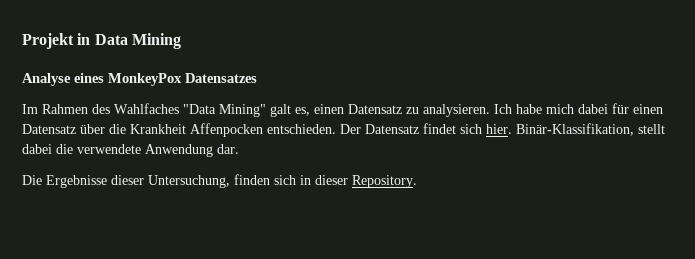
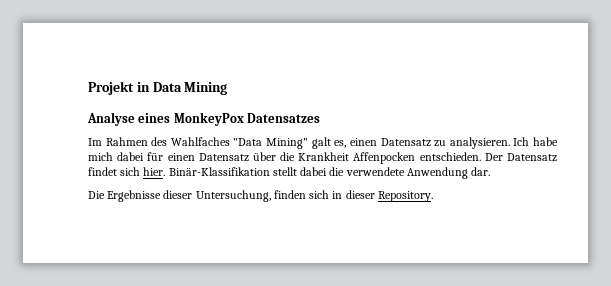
- Binär-Klassifikation, stellt dabei die verwendete Anwendung dar.
+ Binär-Klassifikation stellt dabei die verwendete Anwendung dar.

